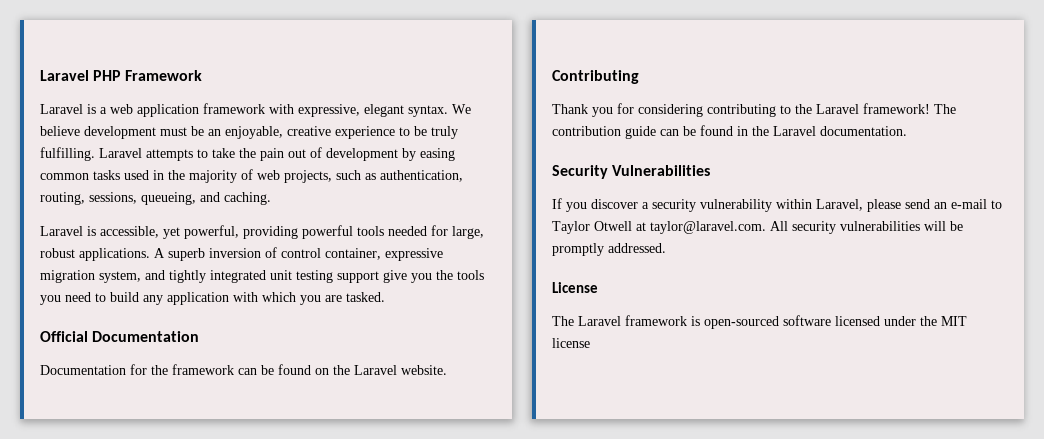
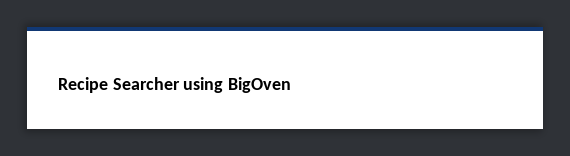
- Laravel PHP Framework
- Laravel is a web application framework with expressive, elegant syntax. We believe development must be an enjoyable, creative experience to be truly fulfilling. Laravel attempts to take the pain out of development by easing common tasks used in the majority of web projects, such as authentication, routing, sessions, queueing, and caching.
- Laravel is accessible, yet powerful, providing powerful tools needed for large, robust applications. A superb inversion of control container, expressive migration system, and tightly integrated unit testing support give you the tools you need to build any application with which you are tasked.
- Official Documentation
- Documentation for the framework can be found on the Laravel website.
- Contributing
- Thank you for considering contributing to the Laravel framework! The contribution guide can be found in the Laravel documentation.
- Security Vulnerabilities
- If you discover a security vulnerability within Laravel, please send an e-mail to Taylor Otwell at taylor@laravel.com. All security vulnerabilities will be promptly addressed.
- License
- The Laravel framework is open-sourced software licensed under the MIT license
+ Recipe Searcher using BigOven

